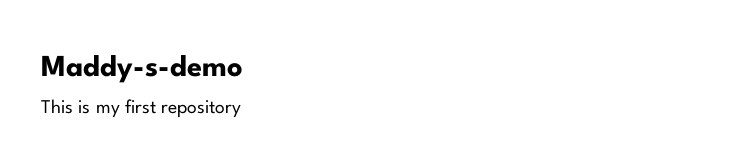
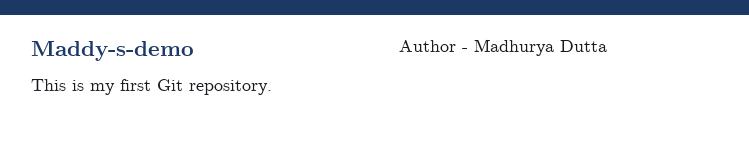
- This is my first repository
+ This is my first Git repository.
+ Author - Madhurya Dutta

